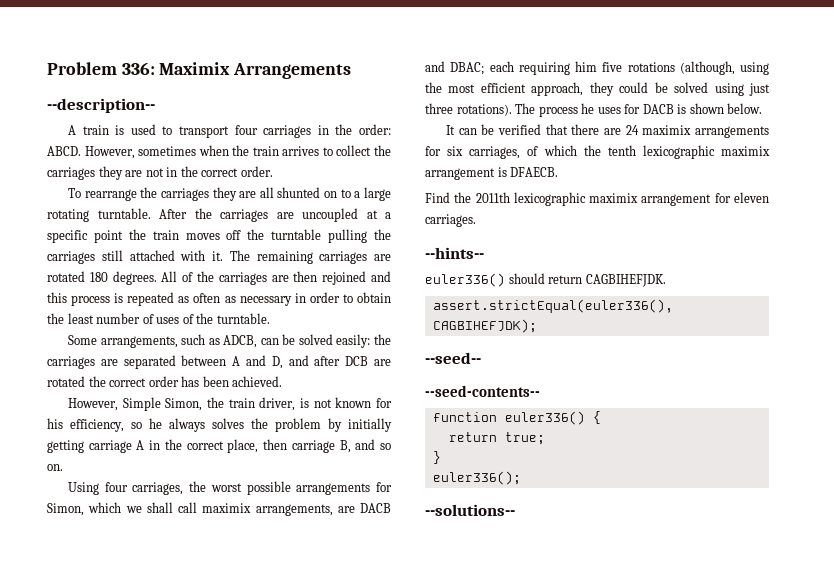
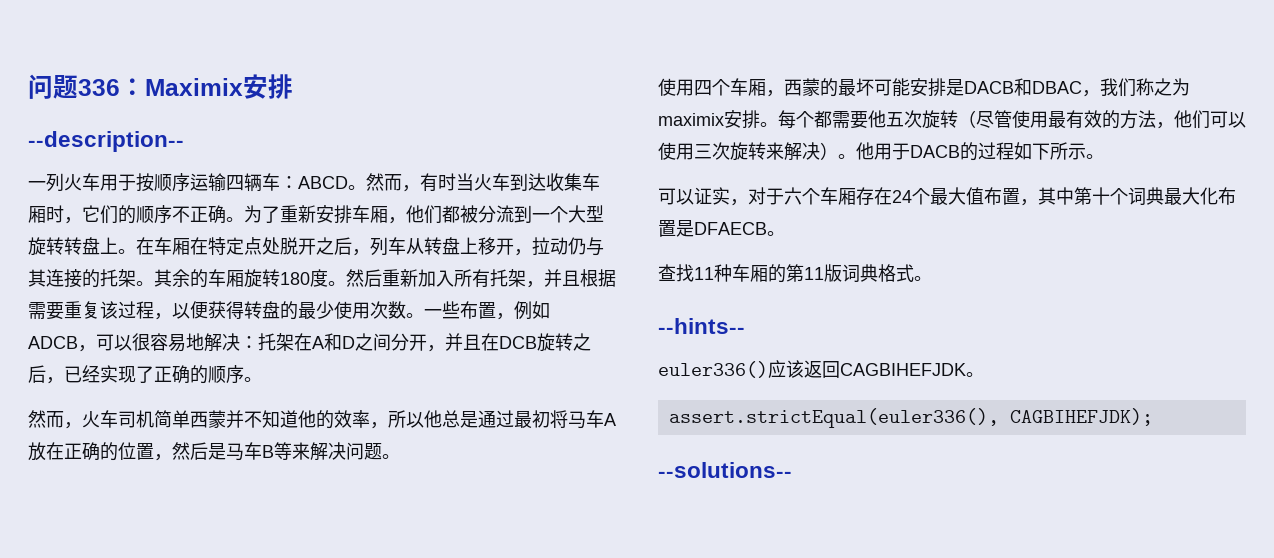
- Problem 336: Maximix Arrangements
+ 问题336：Maximix安排
  --description--
- A train is used to transport four carriages in the order: ABCD. However, sometimes when the train arrives to collect the carriages they are not in the correct order.
- To rearrange the carriages they are all shunted on to a large rotating turntable. After the carriages are uncoupled at a specific point the train moves off the turntable pulling the carriages still attached with it. The remaining carriages are rotated 180 degrees. All of the carriages are then rejoined and this process is repeated as often as necessary in order to obtain the least number of uses of the turntable.
- Some arrangements, such as ADCB, can be solved easily: the carriages are separated between A and D, and after DCB are rotated the correct order has been achieved.
- However, Simple Simon, the train driver, is not known for his efficiency, so he always solves the problem by initially getting carriage A in the correct place, then carriage B, and so on.
- Using four carriages, the worst possible arrangements for Simon, which we shall call maximix arrangements, are DACB and DBAC; each requiring him five rotations (although, using the most efficient approach, they could be solved using just three rotations). The process he uses for DACB is shown below.
- It can be verified that there are 24 maximix arrangements for six carriages, of which the tenth lexicographic maximix arrangement is DFAECB.
- Find the 2011th lexicographic maximix arrangement for eleven carriages.
+ 一列火车用于按顺序运输四辆车：ABCD。然而，有时当火车到达收集车厢时，它们的顺序不正确。为了重新安排车厢，他们都被分流到一个大型旋转转盘上。在车厢在特定点处脱开之后，列车从转盘上移开，拉动仍与其连接的托架。其余的车厢旋转180度。然后重新加入所有托架，并且根据需要重复该过程，以便获得转盘的最少使用次数。一些布置，例如ADCB，可以很容易地解决：托架在A和D之间分开，并且在DCB旋转之后，已经实现了正确的顺序。
+ 然而，火车司机简单西蒙并不知道他的效率，所以他总是通过最初将马车A放在正确的位置，然后是马车B等来解决问题。
+ 使用四个车厢，西蒙的最坏可能安排是DACB和DBAC，我们称之为maximix安排。每个都需要他五次旋转（尽管使用最有效的方法，他们可以使用三次旋转来解决）。他用于DACB的过程如下所示。
+ 可以证实，对于六个车厢存在24个最大值布置，其中第十个词典最大化布置是DFAECB。
+ 查找11种车厢的第11版词典格式。
- euler336() should return CAGBIHEFJDK.
+ euler336()应该返回CAGBIHEFJDK。
- --seed--
- --seed-contents--
- function euler336() {
- return true;
- }
- euler336();

